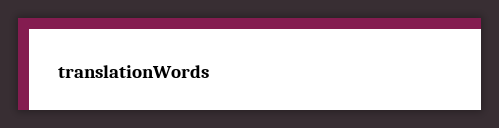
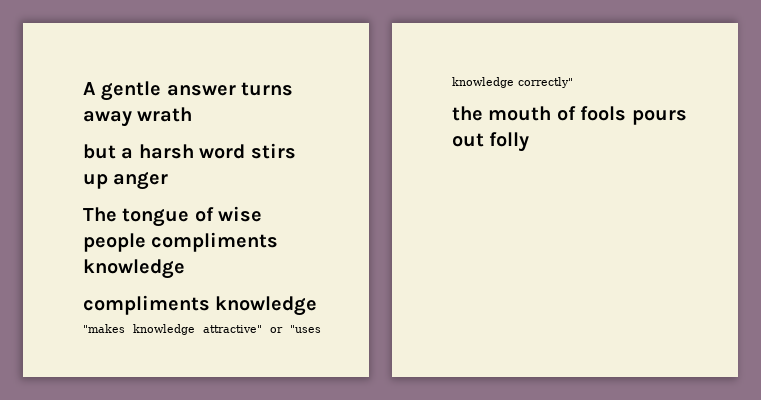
- translationWords
+ A gentle answer turns away wrath
+ but a harsh word stirs up anger
+ The tongue of wise people compliments knowledge
+ compliments knowledge
+ "makes knowledge attractive" or "uses knowledge correctly"
+ the mouth of fools pours out folly

